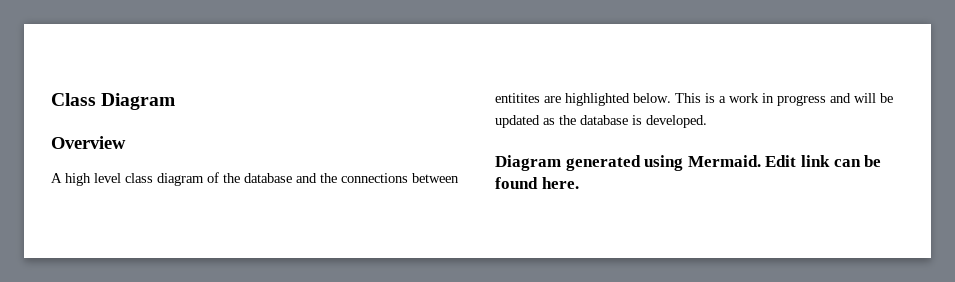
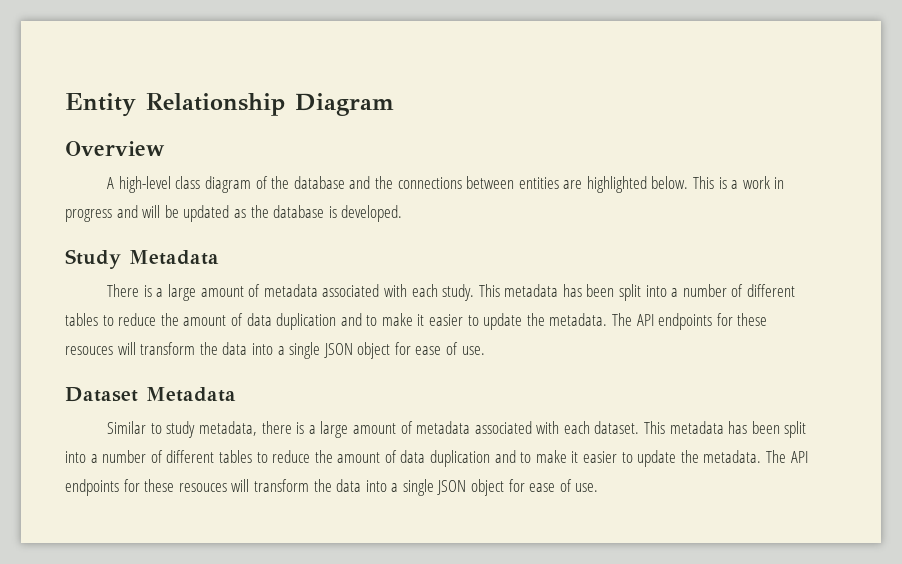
- Class Diagram
+ Entity Relationship Diagram
- A high level class diagram of the database and the connections between entitites are highlighted below.
+ A high-level class diagram of the database and the connections between entities are highlighted below.
- Diagram generated using Mermaid. Edit link can be found here.
+ Study Metadata
+ There is a large amount of metadata associated with each study. This metadata has been split into a number of different tables to reduce the amount of data duplication and to make it easier to update the metadata. The API endpoints for these resouces will transform the data into a single JSON object for ease of use.
+ Dataset Metadata
+ Similar to study metadata, there is a large amount of metadata associated with each dataset. This metadata has been split into a number of different tables to reduce the amount of data duplication and to make it easier to update the metadata. The API endpoints for these resouces will transform the data into a single JSON object for ease of use.

